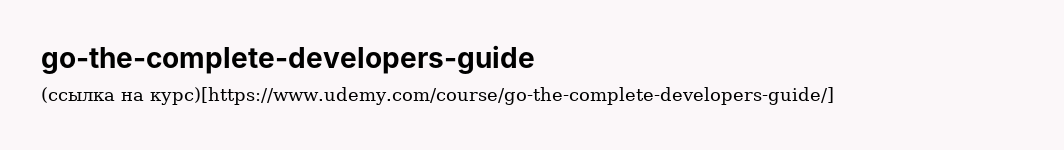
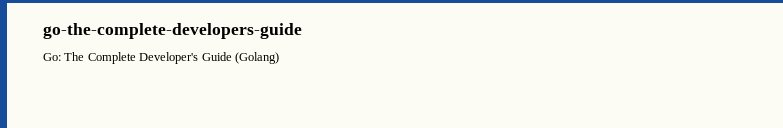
- (ссылка на курс)[https://www.udemy.com/course/go-the-complete-developers-guide/]
+ Go: The Complete Developer's Guide (Golang)

